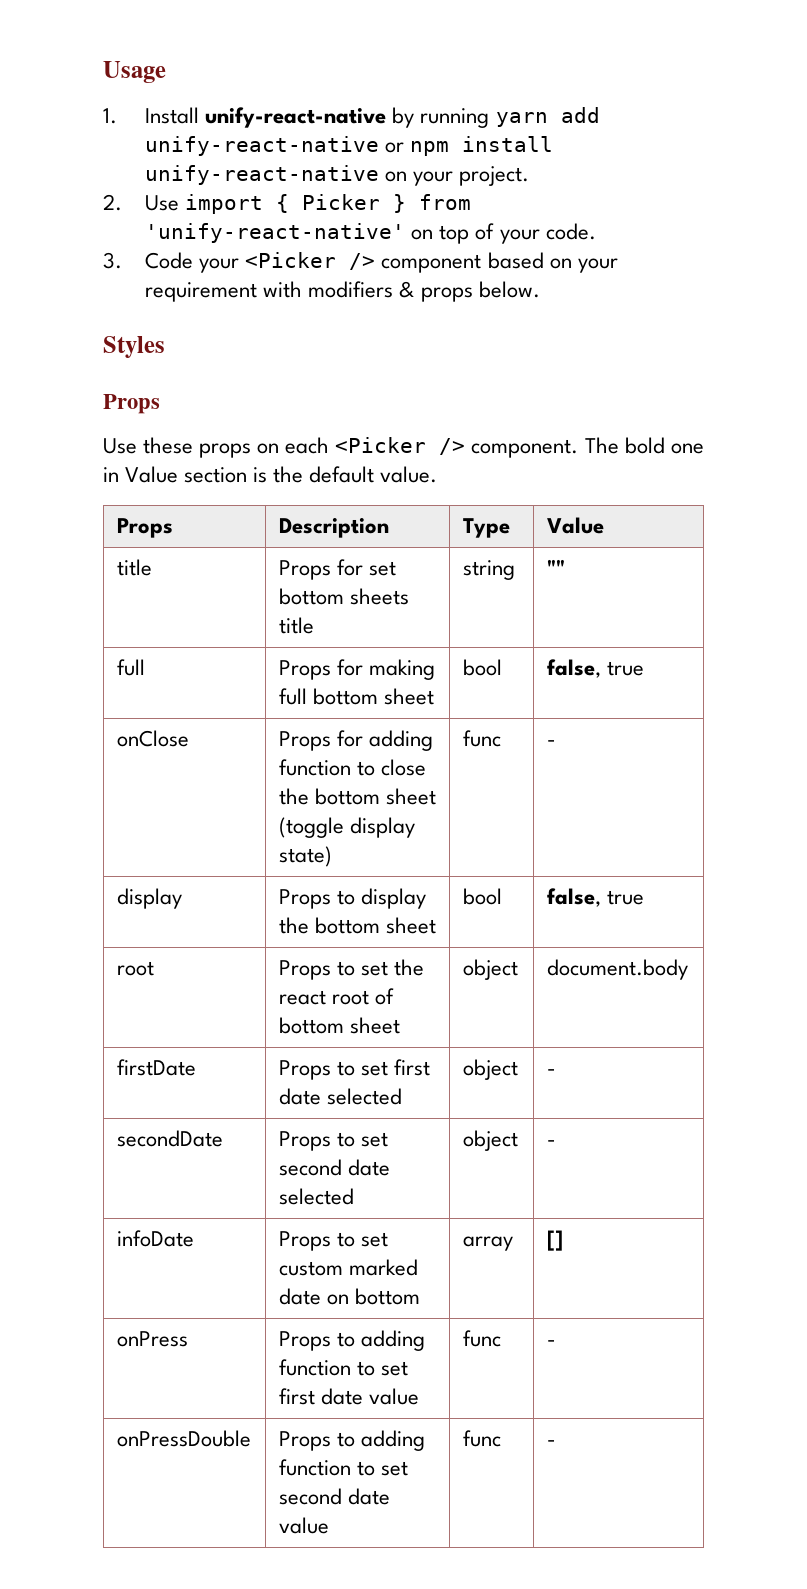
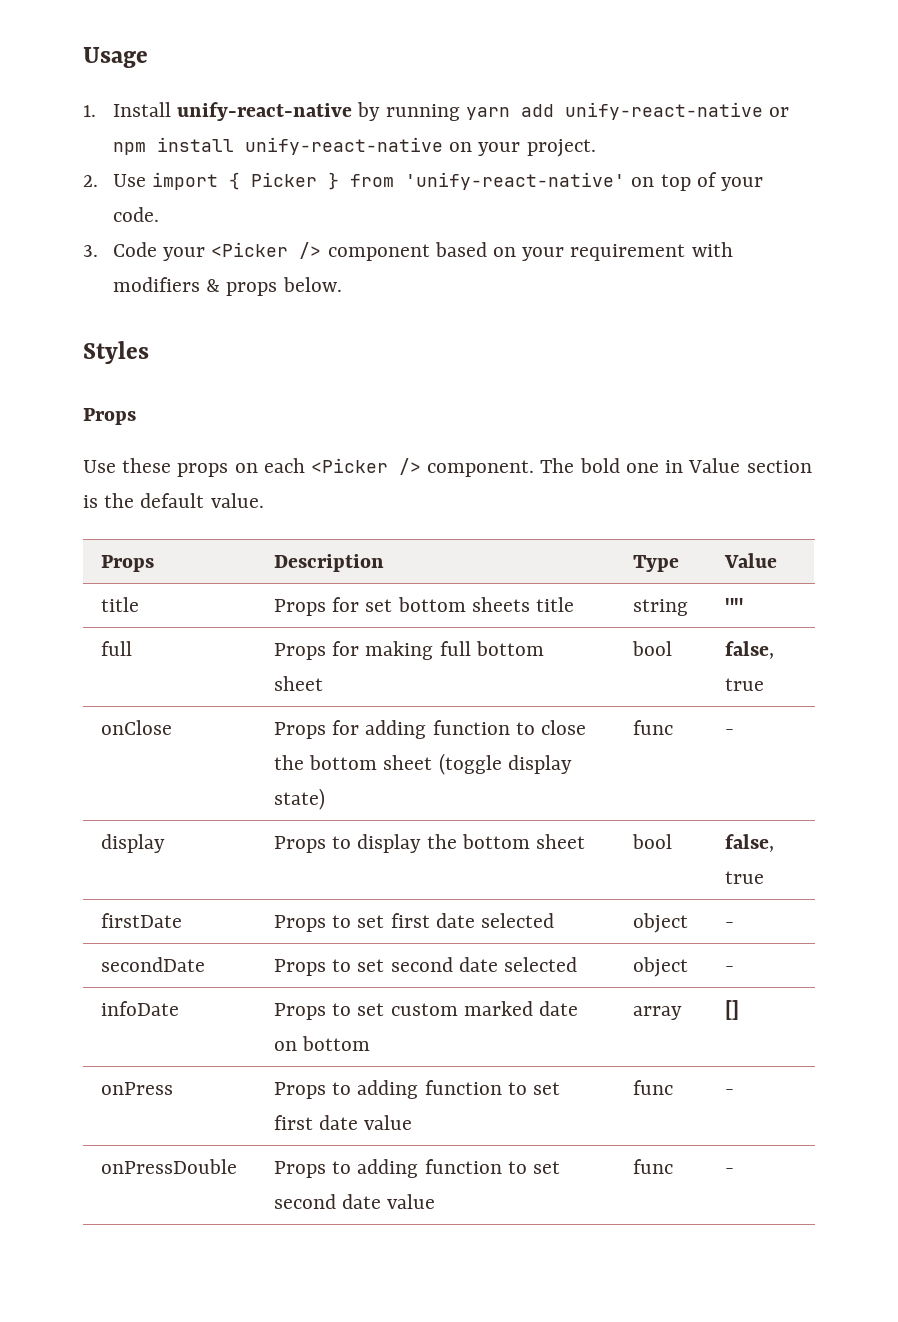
- root | Props to set the react root of bottom sheet | object | document.body

